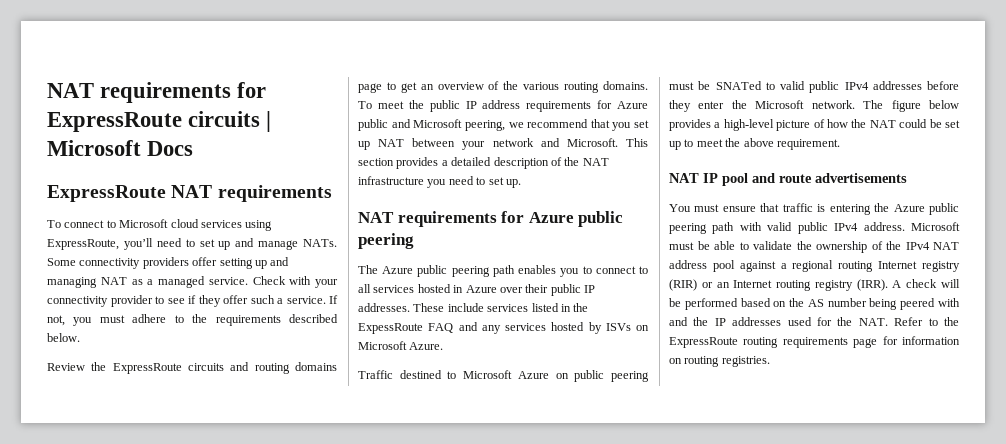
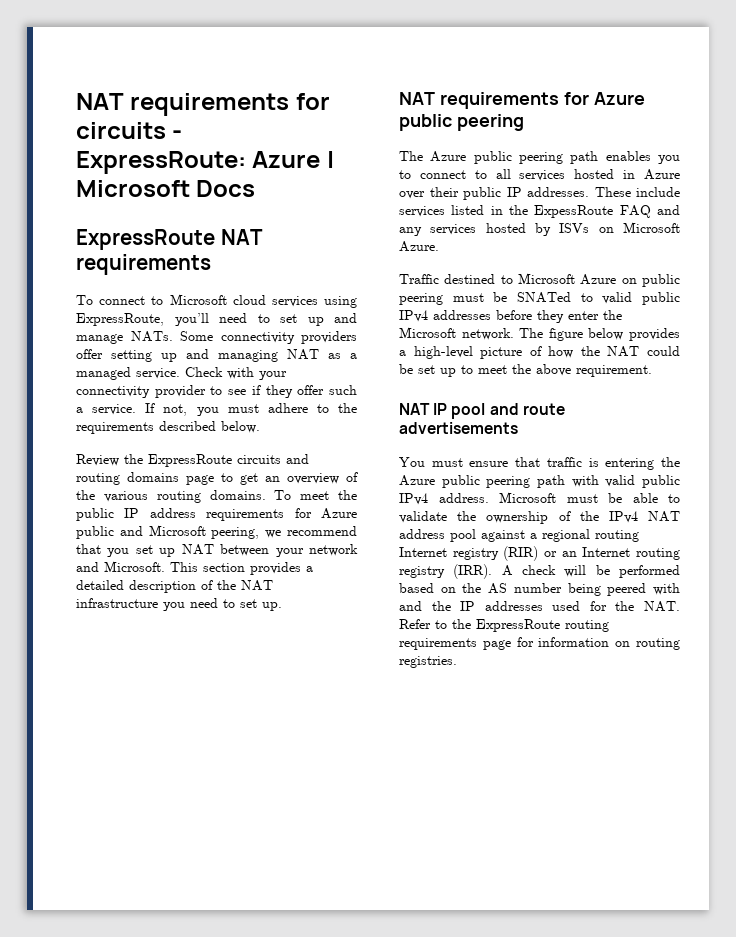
- NAT requirements for ExpressRoute circuits | Microsoft Docs
+ NAT requirements for circuits - ExpressRoute: Azure | Microsoft Docs

